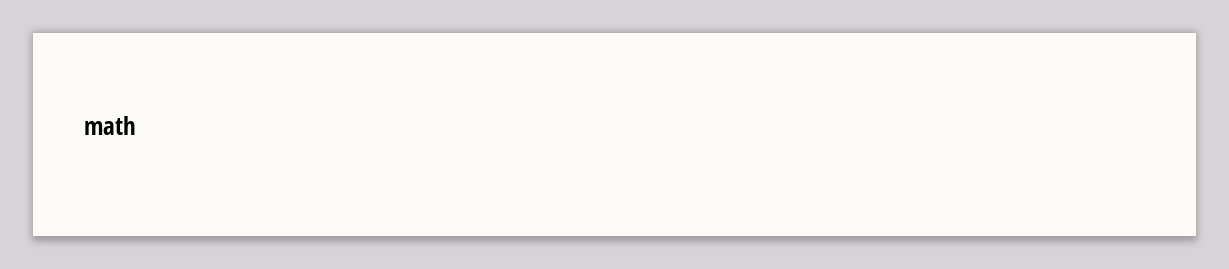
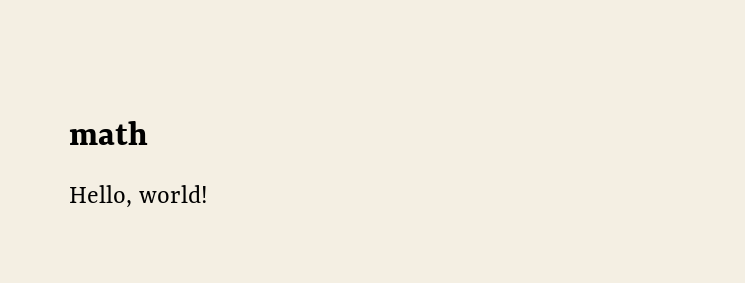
+ Hello, world!

